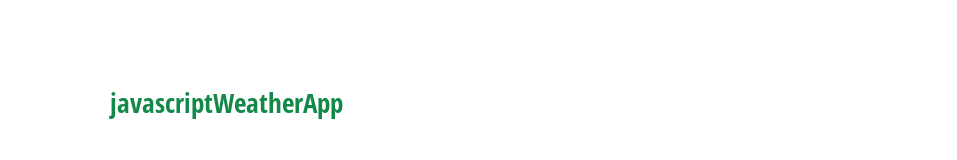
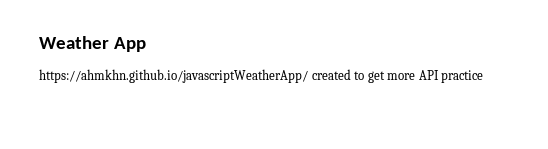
- javascriptWeatherApp
+ Weather App
+ https://ahmkhn.github.io/javascriptWeatherApp/ created to get more API practice

